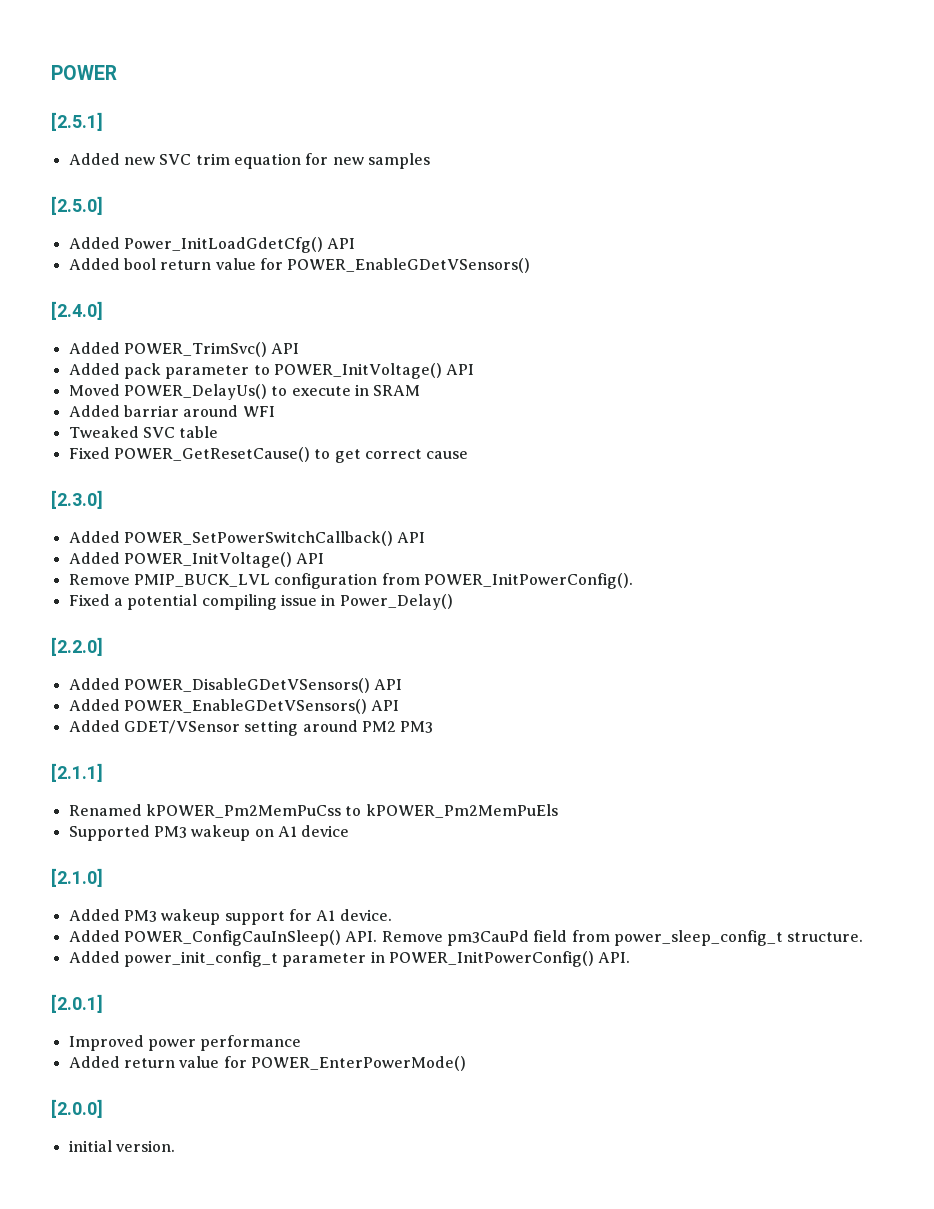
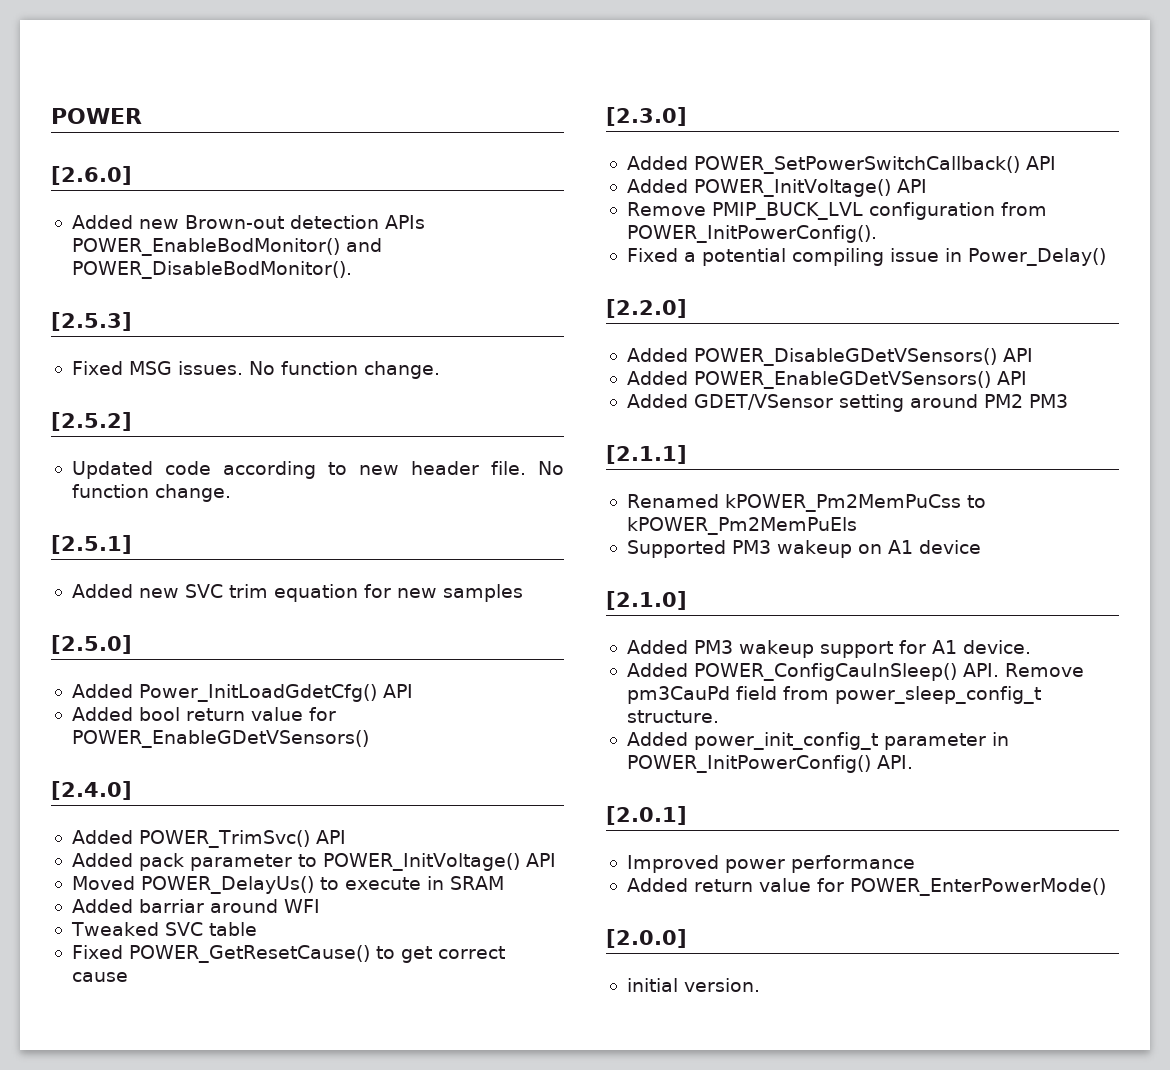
+ [2.6.0]
+ Added new Brown-out detection APIs POWER_EnableBodMonitor() and POWER_DisableBodMonitor().
+ [2.5.3]
+ Fixed MSG issues. No function change.
+ [2.5.2]
+ Updated code according to new header file. No function change.

